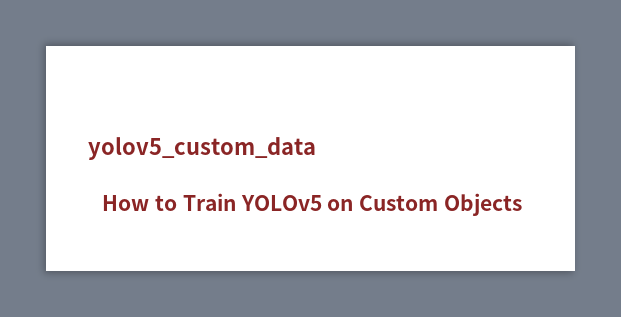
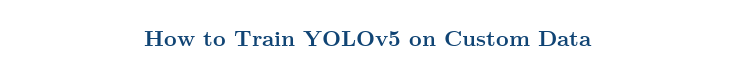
- yolov5_custom_data
- How to Train YOLOv5 on Custom Objects
+ How to Train YOLOv5 on Custom Data

